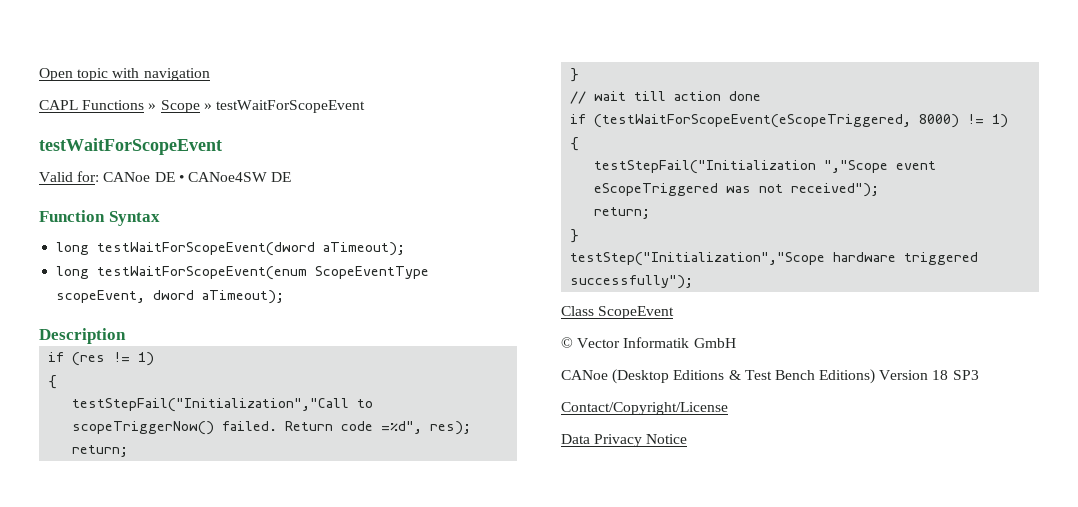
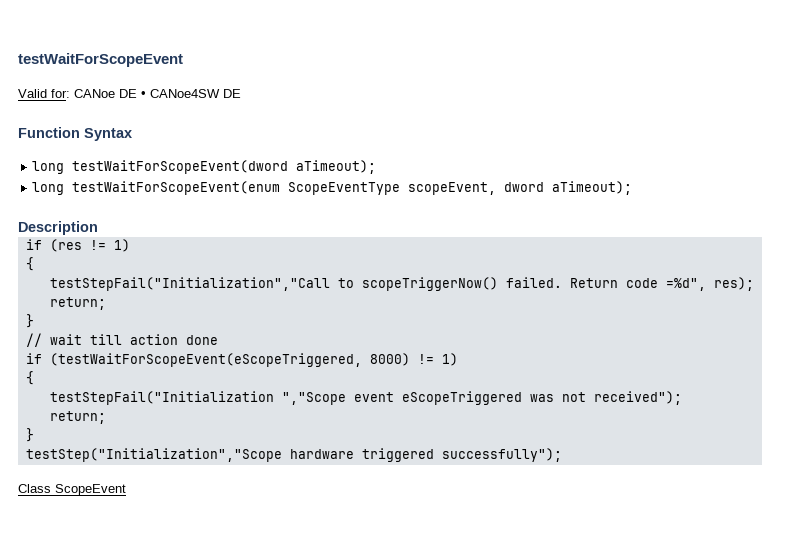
- Open topic with navigation
- CAPL Functions » Scope » testWaitForScopeEvent
- © Vector Informatik GmbH
- CANoe (Desktop Editions & Test Bench Editions) Version 18 SP3
- Contact/Copyright/License
- Data Privacy Notice

